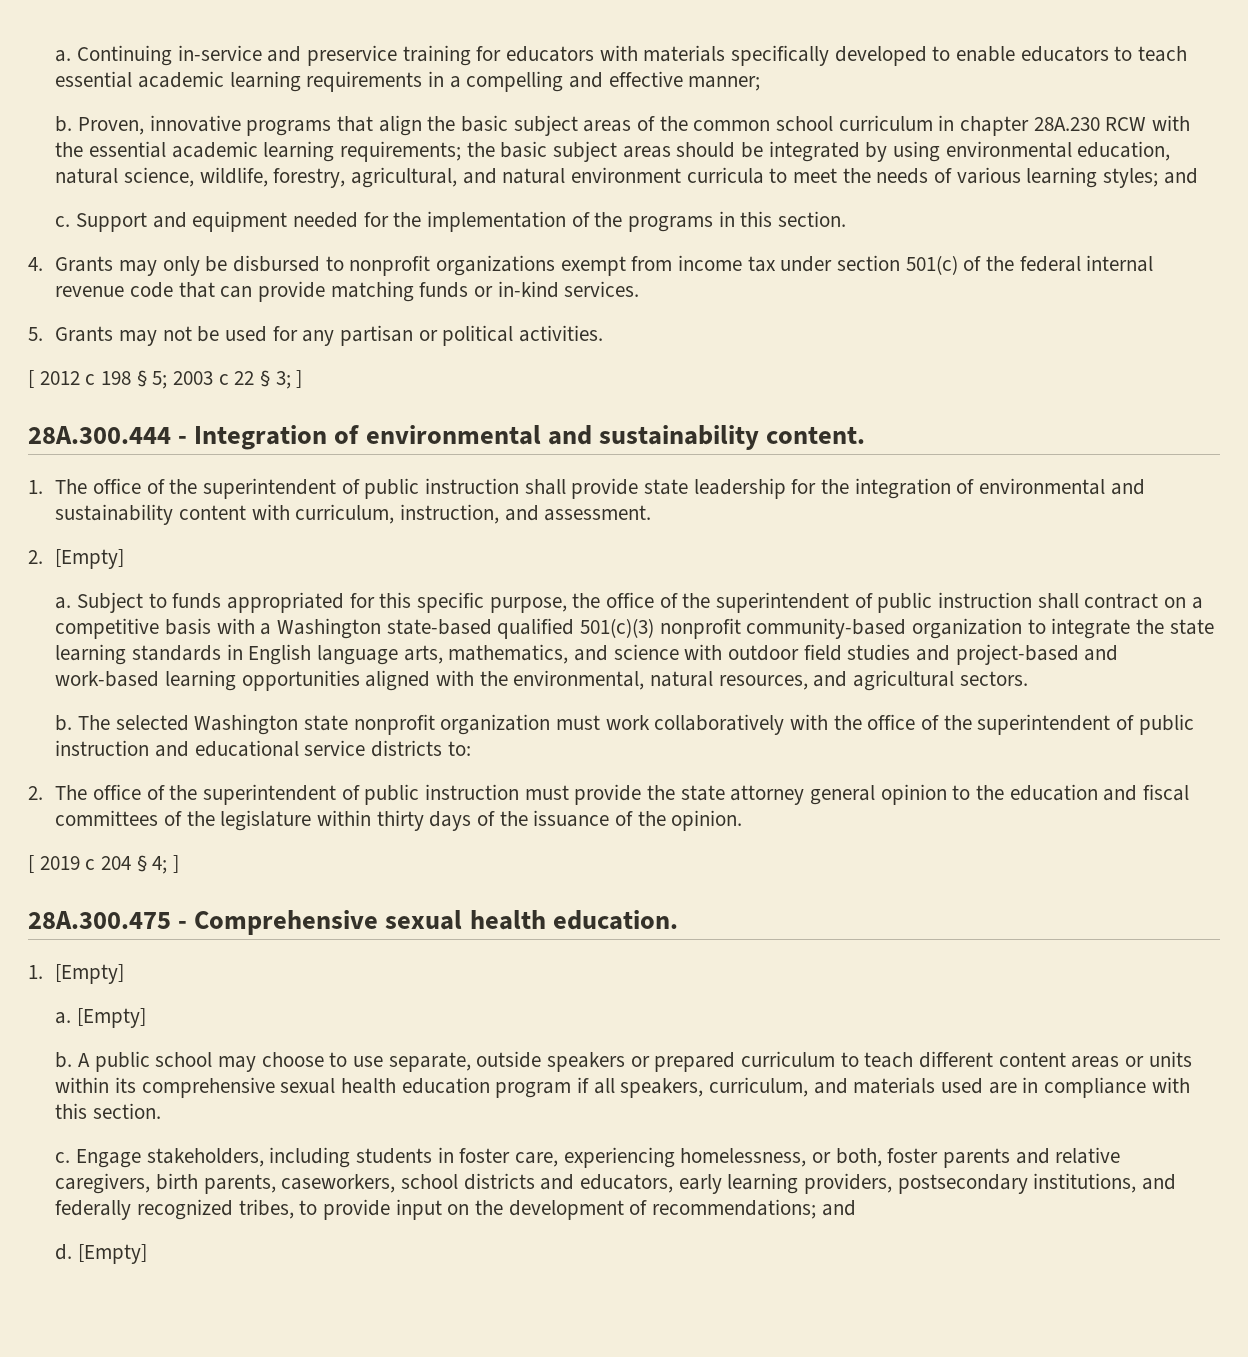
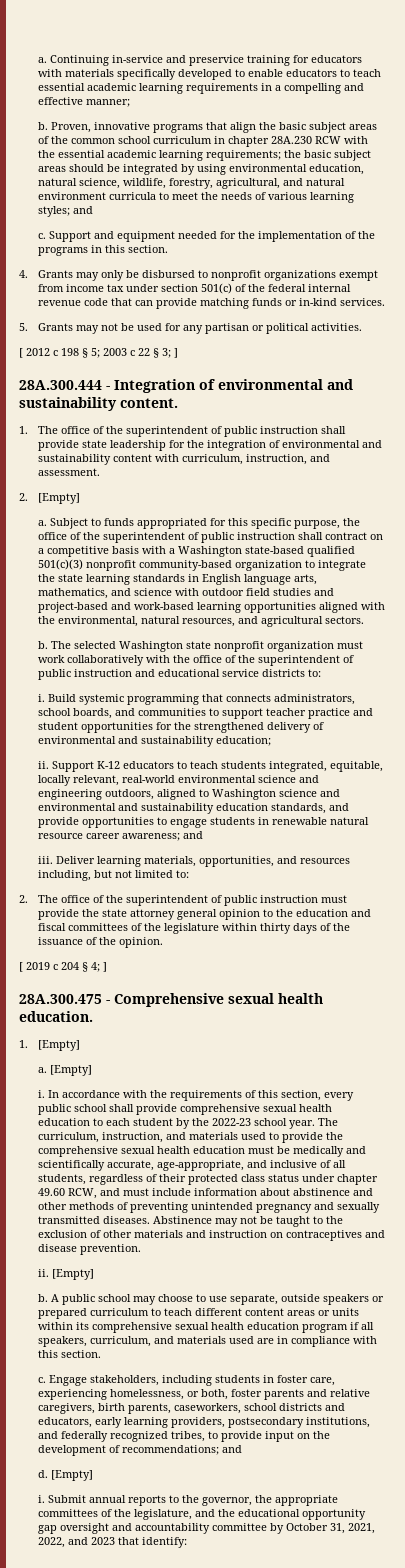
+ i. Build systemic programming that connects administrators, school boards, and communities to support teacher practice and student opportunities for the strengthened delivery of environmental and sustainability education;
+ ii. Support K-12 educators to teach students integrated, equitable, locally relevant, real-world environmental science and engineering outdoors, aligned to Washington science and environmental and sustainability education standards, and provide opportunities to engage students in renewable natural resource career awareness; and
+ iii. Deliver learning materials, opportunities, and resources including, but not limited to:
+ i. In accordance with the requirements of this section, every public school shall provide comprehensive sexual health education to each student by the 2022-23 school year. The curriculum, instruction, and materials used to provide the comprehensive sexual health education must be medically and scientifically accurate, age-appropriate, and inclusive of all students, regardless of their protected class status under chapter 49.60 RCW, and must include information about abstinence and other methods of preventing unintended pregnancy and sexually transmitted diseases. Abstinence may not be taught to the exclusion of other materials and instruction on contraceptives and disease prevention.
+ ii. [Empty]
+ i. Submit annual reports to the governor, the appropriate committees of the legislature, and the educational opportunity gap oversight and accountability committee by October 31, 2021, 2022, and 2023 that identify:

